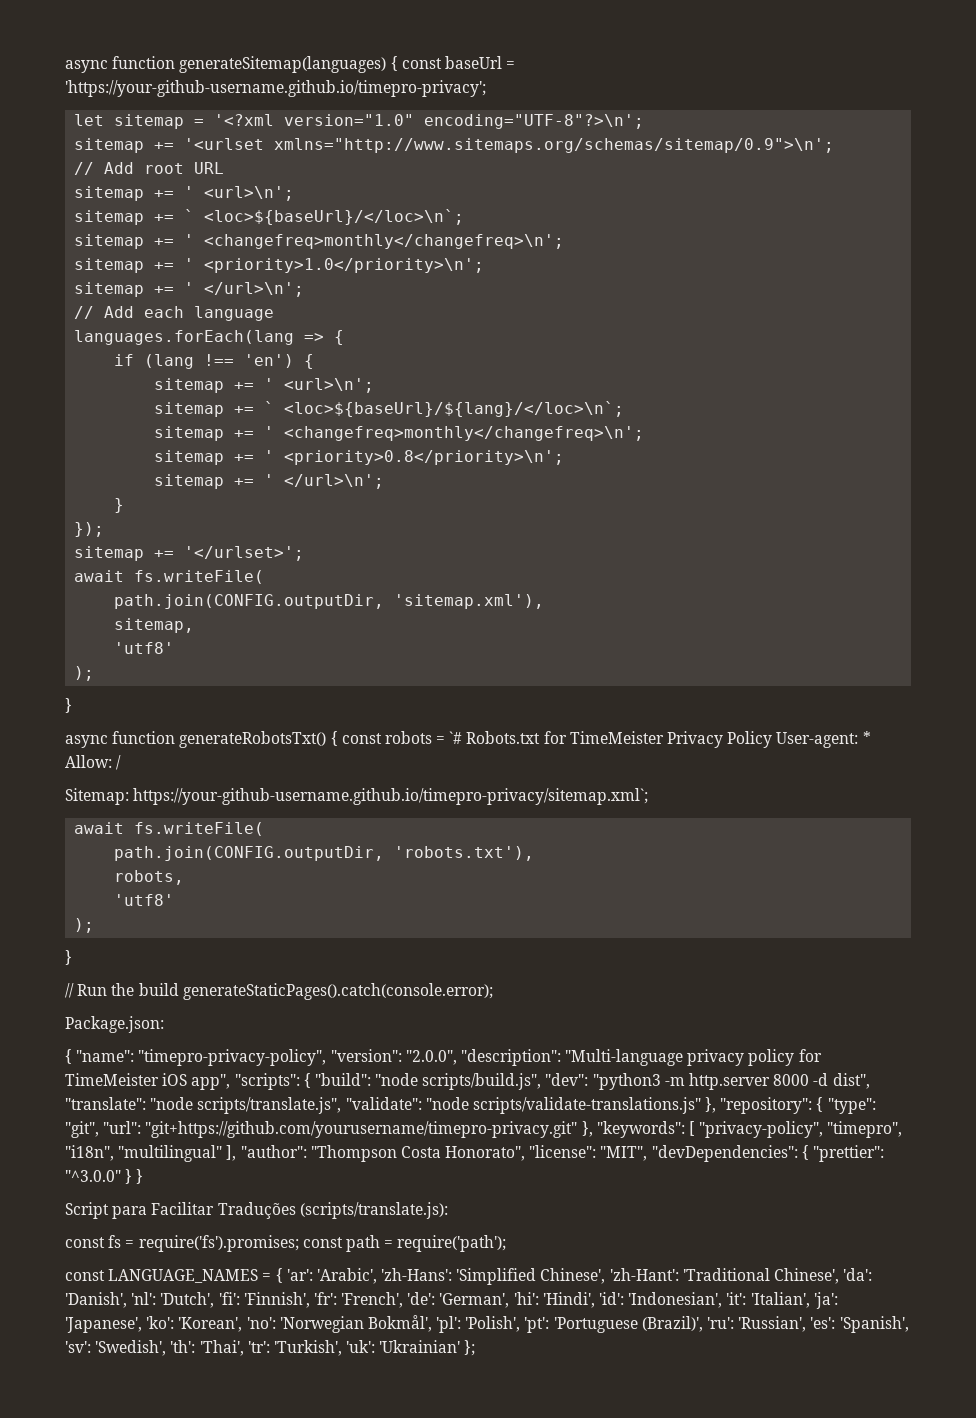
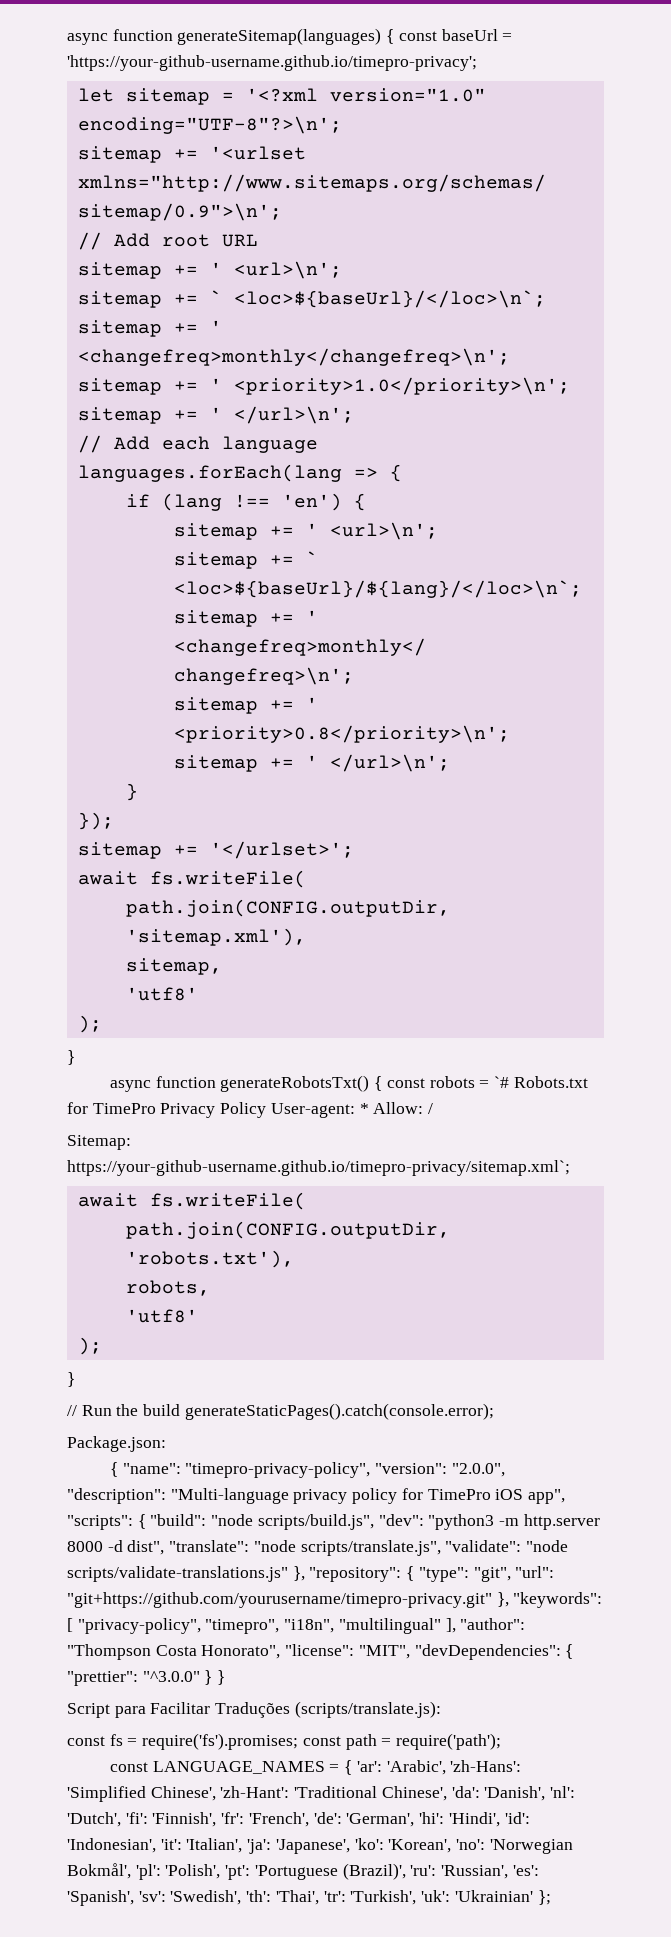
- async function generateRobotsTxt() { const robots = `# Robots.txt for TimeMeister Privacy Policy User-agent: * Allow: /
+ async function generateRobotsTxt() { const robots = `# Robots.txt for TimePro Privacy Policy User-agent: * Allow: /
- { "name": "timepro-privacy-policy", "version": "2.0.0", "description": "Multi-language privacy policy for TimeMeister iOS app", "scripts": { "build": "node scripts/build.js", "dev": "python3 -m http.server 8000 -d dist", "translate": "node scripts/translate.js", "validate": "node scripts/validate-translations.js" }, "repository": { "type": "git", "url": "git+https://github.com/yourusername/timepro-privacy.git" }, "keywords": [ "privacy-policy", "timepro", "i18n", "multilingual" ], "author": "Thompson Costa Honorato", "license": "MIT", "devDependencies": { "prettier": "^3.0.0" } }
+ { "name": "timepro-privacy-policy", "version": "2.0.0", "description": "Multi-language privacy policy for TimePro iOS app", "scripts": { "build": "node scripts/build.js", "dev": "python3 -m http.server 8000 -d dist", "translate": "node scripts/translate.js", "validate": "node scripts/validate-translations.js" }, "repository": { "type": "git", "url": "git+https://github.com/yourusername/timepro-privacy.git" }, "keywords": [ "privacy-policy", "timepro", "i18n", "multilingual" ], "author": "Thompson Costa Honorato", "license": "MIT", "devDependencies": { "prettier": "^3.0.0" } }

